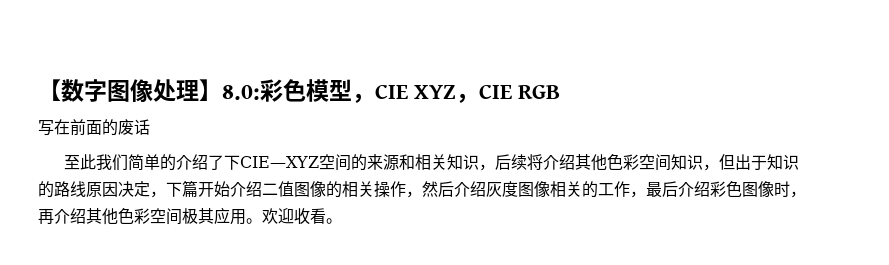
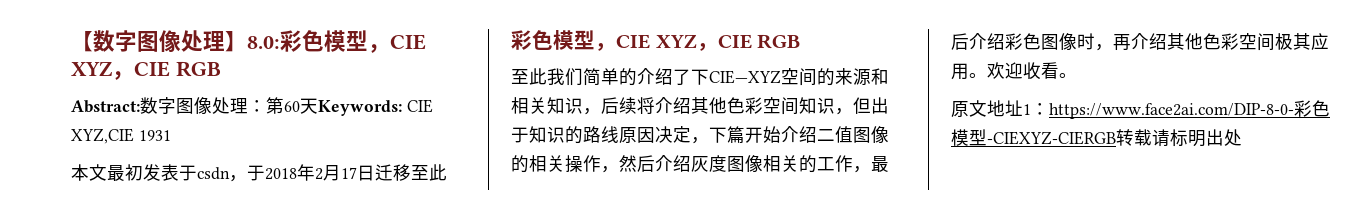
- 写在前面的废话
+ Abstract:数字图像处理：第60天Keywords: CIE XYZ,CIE 1931
+ 本文最初发表于csdn，于2018年2月17日迁移至此
+ 彩色模型，CIE XYZ，CIE RGB
+ 原文地址1：https://www.face2ai.com/DIP-8-0-彩色模型-CIEXYZ-CIERGB转载请标明出处

